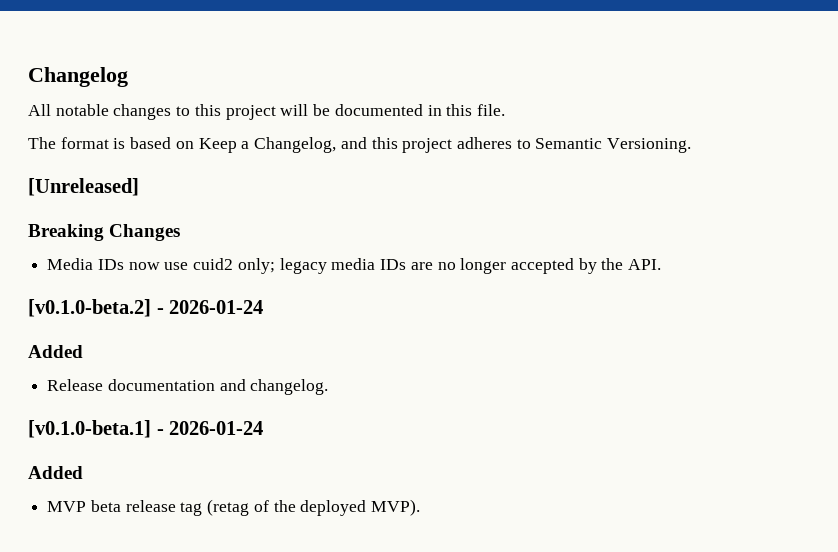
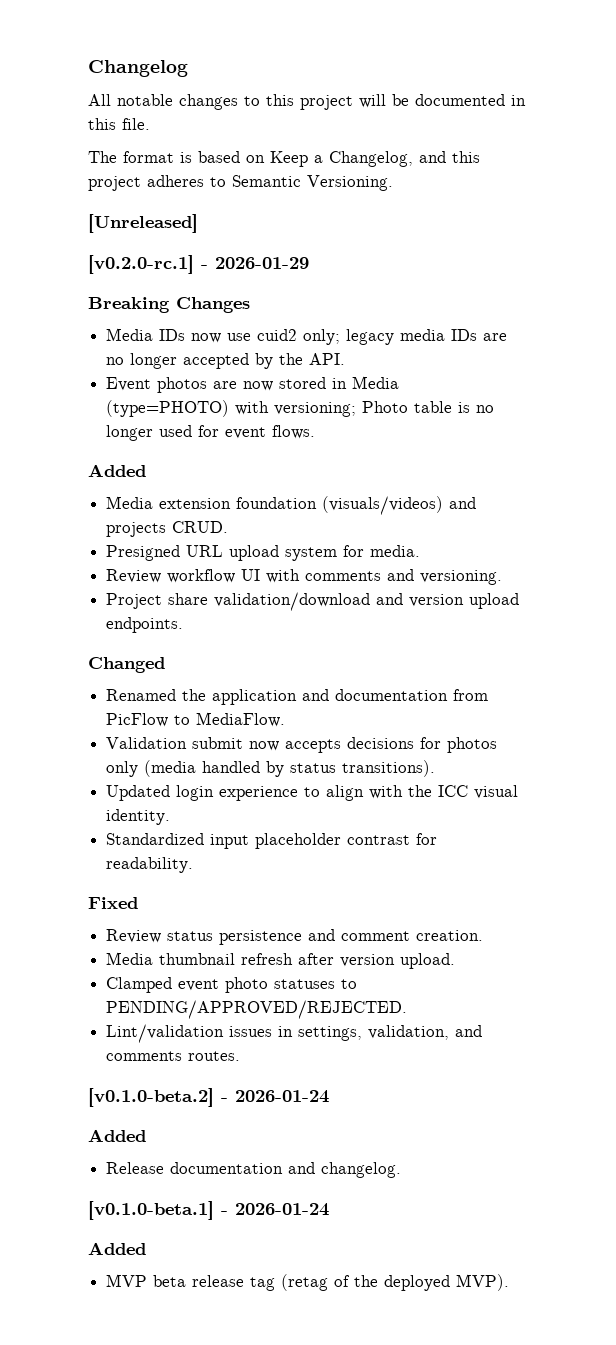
+ [v0.2.0-rc.1] - 2026-01-29
+ Event photos are now stored in Media (type=PHOTO) with versioning; Photo table is no longer used for event flows.
+ Added
+ Media extension foundation (visuals/videos) and projects CRUD.
+ Presigned URL upload system for media.
+ Review workflow UI with comments and versioning.
+ Project share validation/download and version upload endpoints.
+ Changed
+ Renamed the application and documentation from PicFlow to MediaFlow.
+ Validation submit now accepts decisions for photos only (media handled by status transitions).
+ Updated login experience to align with the ICC visual identity.
+ Standardized input placeholder contrast for readability.
+ Fixed
+ Review status persistence and comment creation.
+ Media thumbnail refresh after version upload.
+ Clamped event photo statuses to PENDING/APPROVED/REJECTED.
+ Lint/validation issues in settings, validation, and comments routes.

